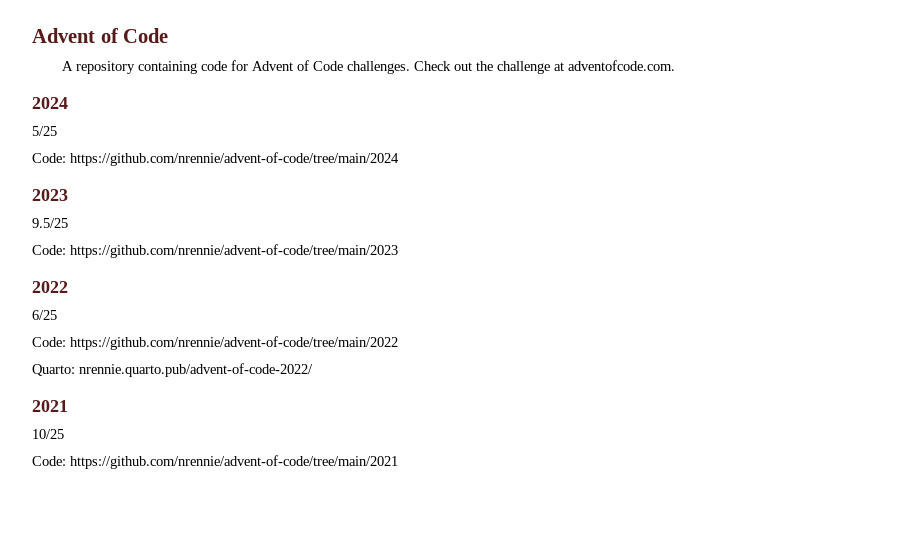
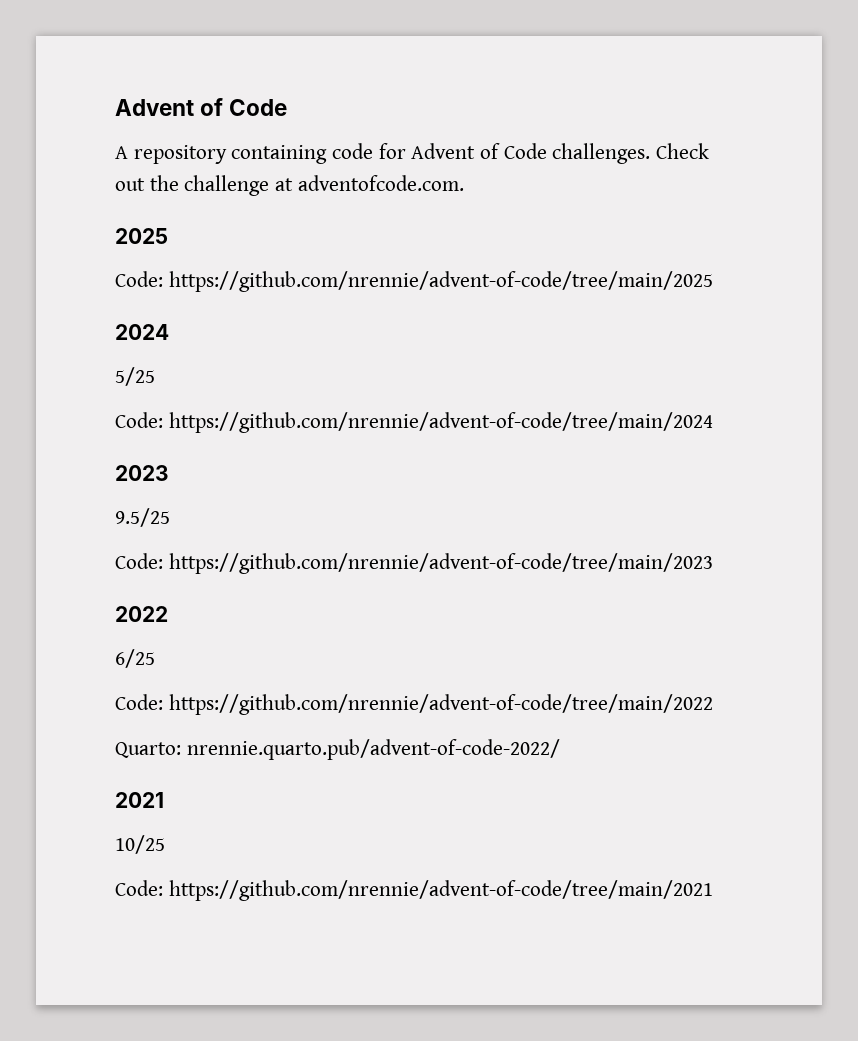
+ 2025
+ Code: https://github.com/nrennie/advent-of-code/tree/main/2025

